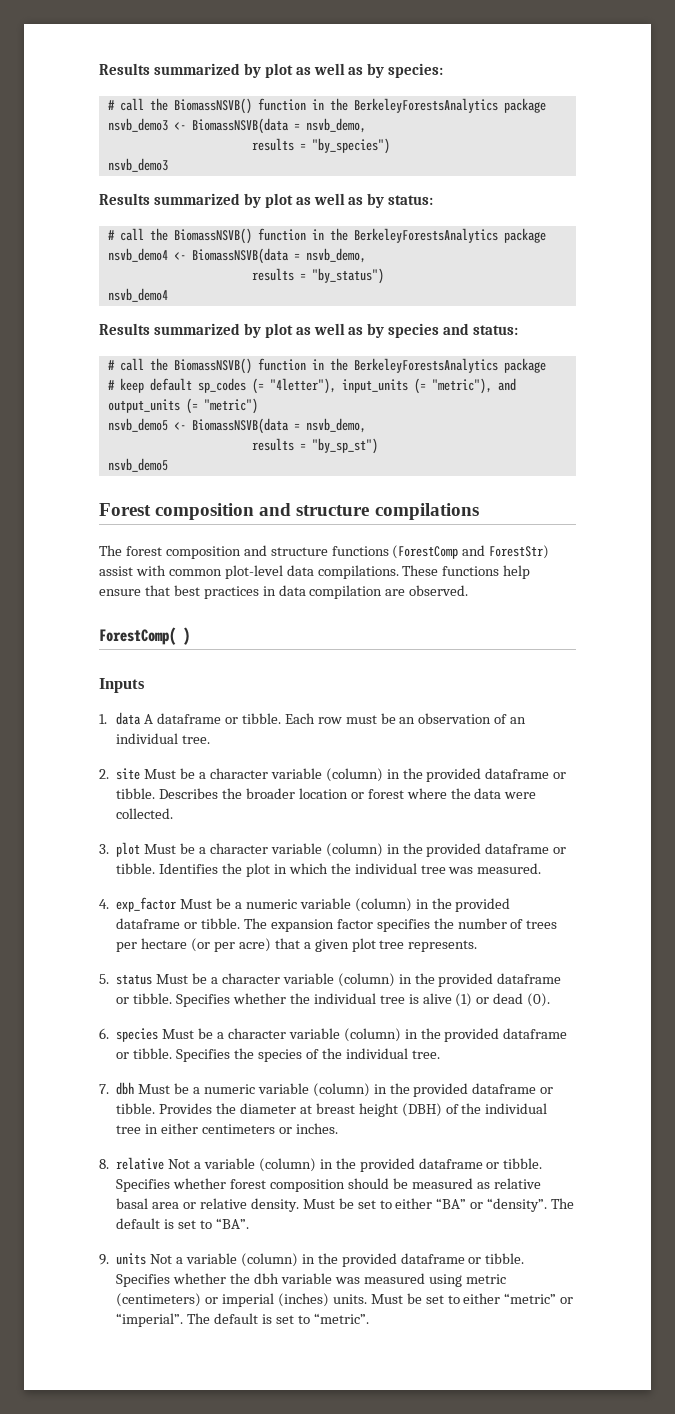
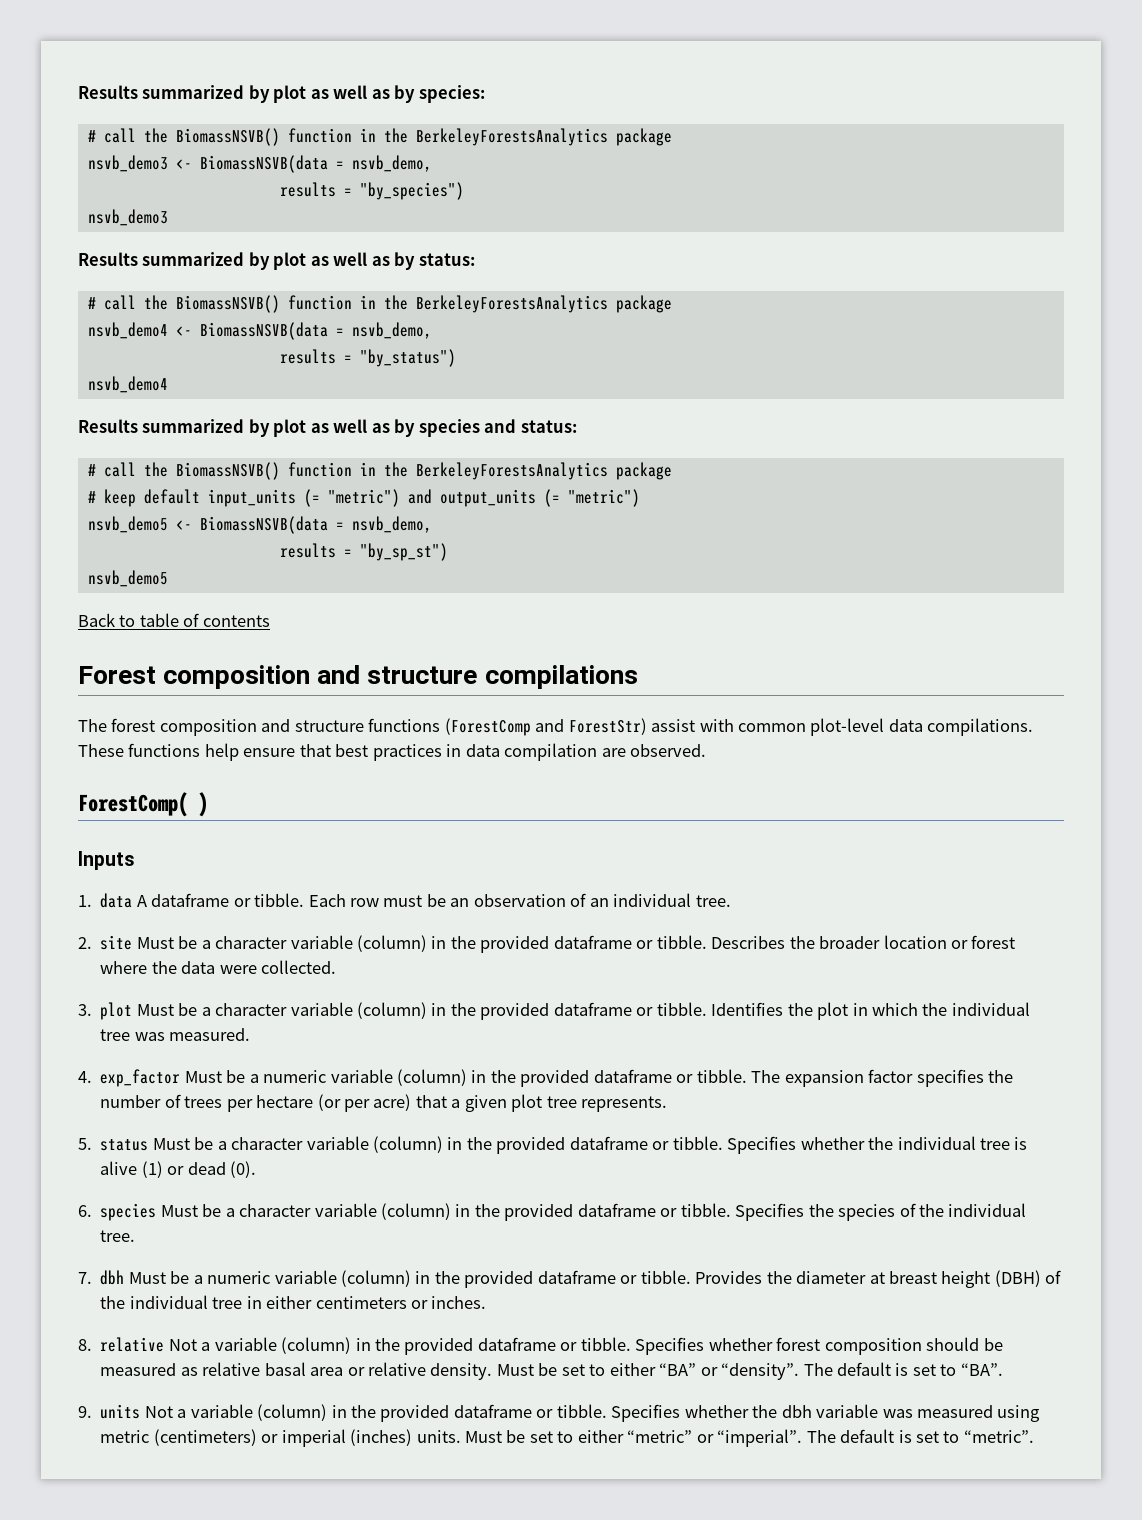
- # keep default sp_codes (= "4letter"), input_units (= "metric"), and output_units (= "metric")
+ # keep default input_units (= "metric") and output_units (= "metric")
+ Back to table of contents

